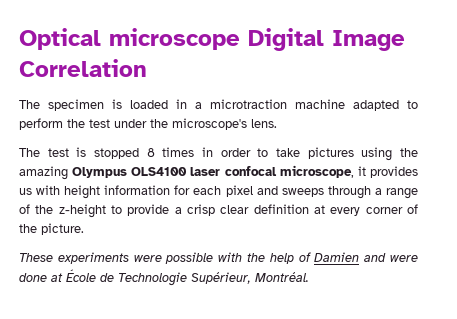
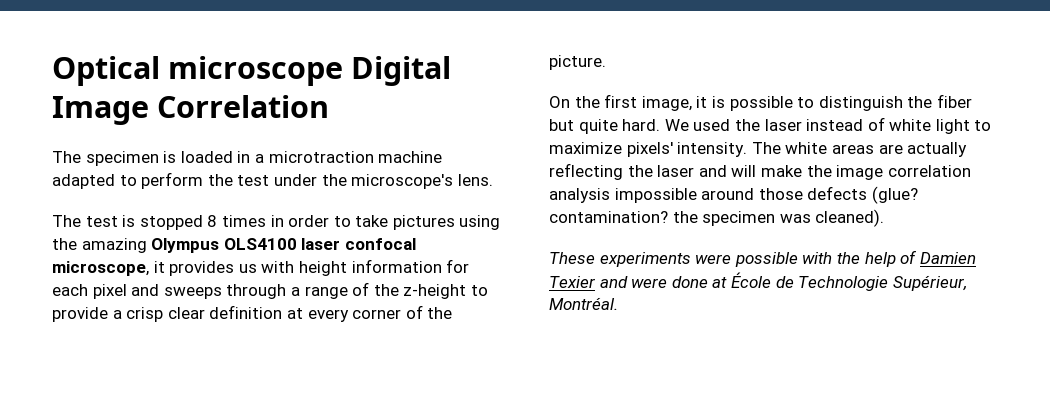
+ On the first image, it is possible to distinguish the fiber but quite hard. We used the laser instead of white light to maximize pixels' intensity. The white areas are actually reflecting the laser and will make the image correlation analysis impossible around those defects (glue? contamination? the specimen was cleaned).
- These experiments were possible with the help of Damien and were done at École de Technologie Supérieur, Montréal.
+ These experiments were possible with the help of Damien Texier and were done at École de Technologie Supérieur, Montréal.

